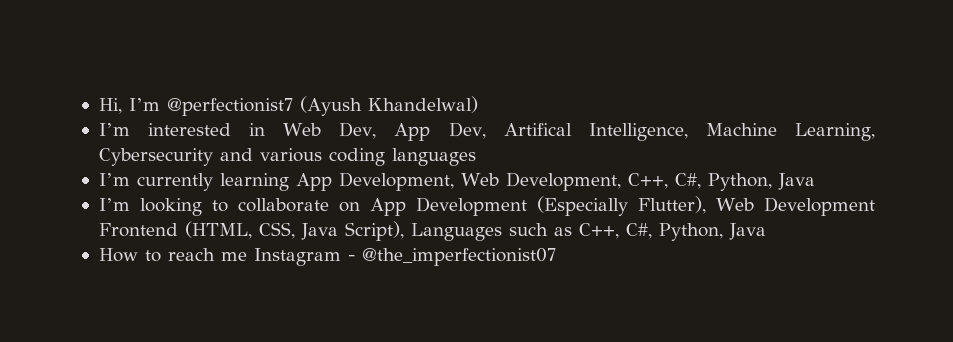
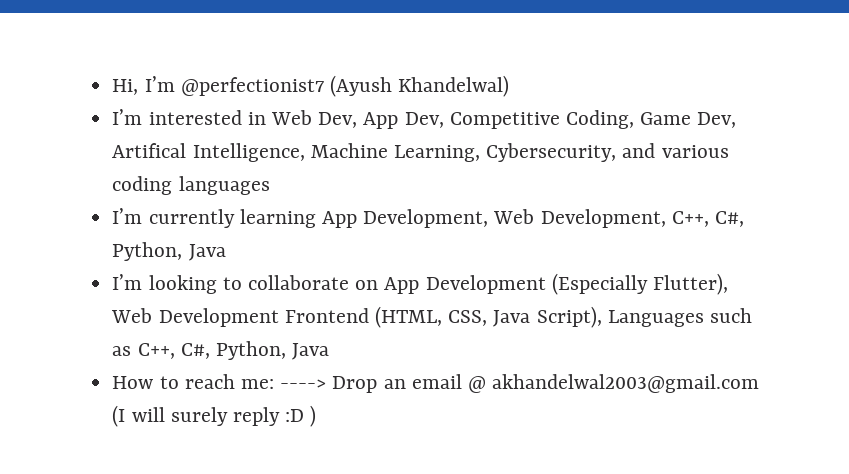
- I’m interested in Web Dev, App Dev, Artifical Intelligence, Machine Learning, Cybersecurity and various coding languages
+ I’m interested in Web Dev, App Dev, Competitive Coding, Game Dev, Artifical Intelligence, Machine Learning, Cybersecurity, and various coding languages
- How to reach me Instagram - @the_imperfectionist07
+ How to reach me: ----> Drop an email @ akhandelwal2003@gmail.com (I will surely reply :D )

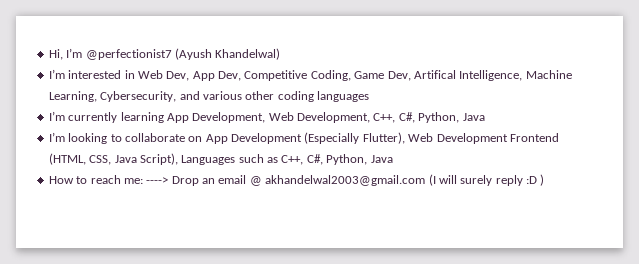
- I’m interested in Web Dev, App Dev, Competitive Coding, Game Dev, Artifical Intelligence, Machine Learning, Cybersecurity, and various coding languages
+ I’m interested in Web Dev, App Dev, Competitive Coding, Game Dev, Artifical Intelligence, Machine Learning, Cybersecurity, and various other coding languages

